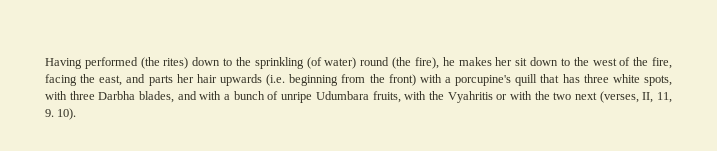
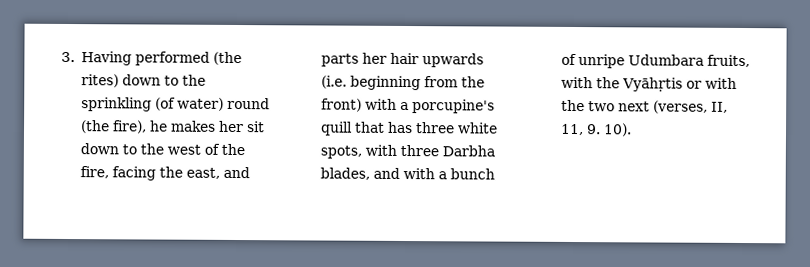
- Having performed (the rites) down to the sprinkling (of water) round (the fire), he makes her sit down to the west of the fire, facing the east, and parts her hair upwards (i.e. beginning from the front) with a porcupine's quill that has three white spots, with three Darbha blades, and with a bunch of unripe Udumbara fruits, with the Vyahritis or with the two next (verses, II, 11, 9. 10).
+ 3. Having performed (the rites) down to the sprinkling (of water) round (the fire), he makes her sit down to the west of the fire, facing the east, and parts her hair upwards (i.e. beginning from the front) with a porcupine's quill that has three white spots, with three Darbha blades, and with a bunch of unripe Udumbara fruits, with the Vyāhṛtis or with the two next (verses, II, 11, 9. 10).

